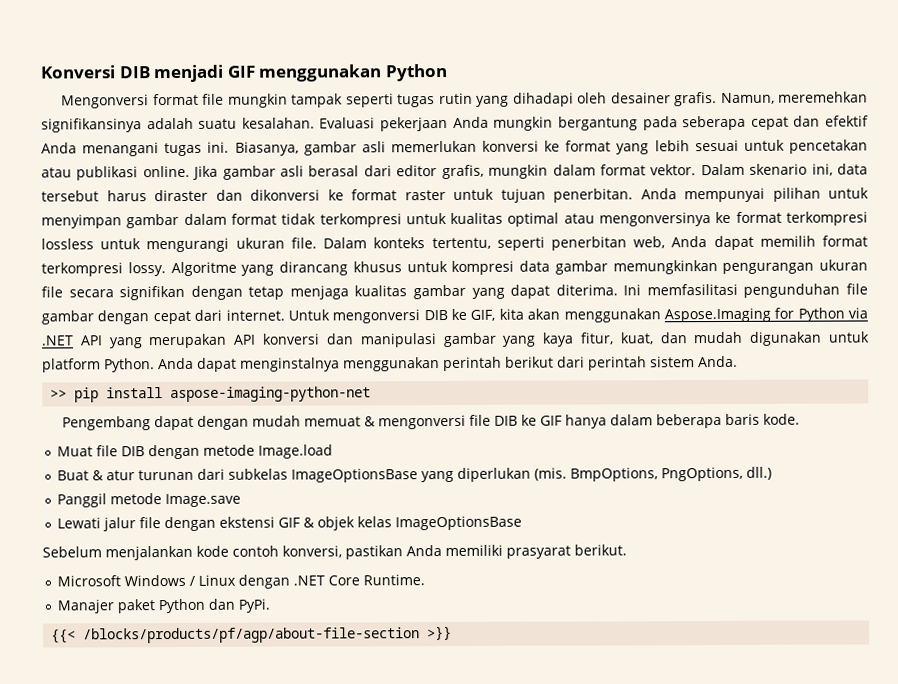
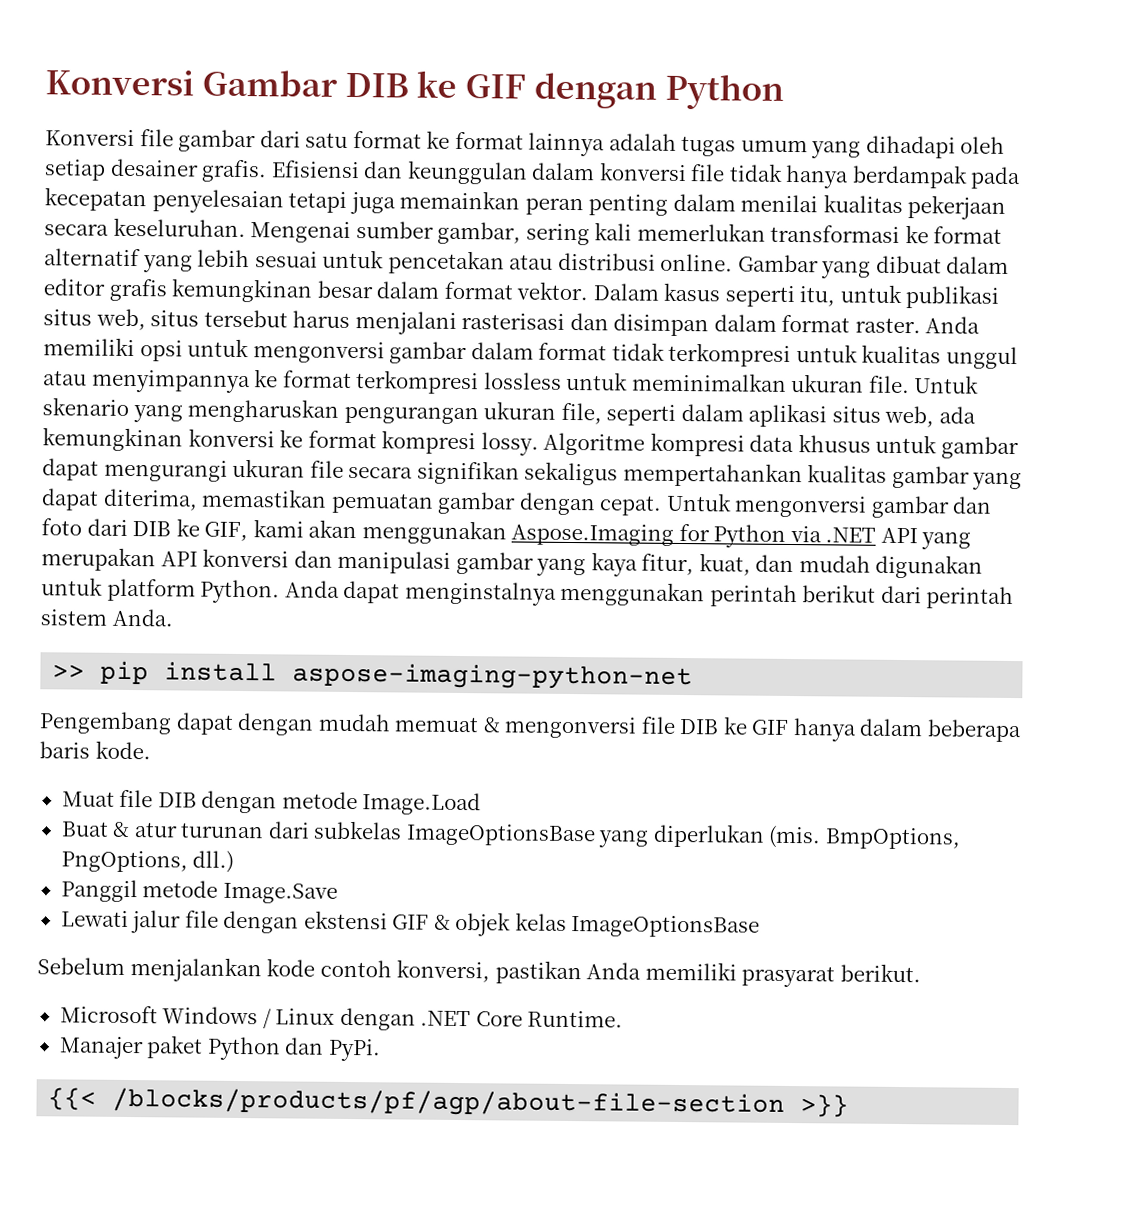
- Konversi DIB menjadi GIF menggunakan Python
- Mengonversi format file mungkin tampak seperti tugas rutin yang dihadapi oleh desainer grafis.
+ Konversi Gambar DIB ke GIF dengan Python
+ Konversi file gambar dari satu format ke format lainnya adalah tugas umum yang dihadapi oleh setiap desainer grafis.
- Namun, meremehkan signifikansinya adalah suatu kesalahan. Evaluasi pekerjaan Anda mungkin bergantung pada seberapa cepat dan efektif Anda menangani tugas ini. Biasanya, gambar asli memerlukan konversi ke format yang lebih sesuai untuk pencetakan atau publikasi online. Jika gambar asli berasal dari editor grafis, mungkin dalam format vektor. Dalam skenario ini, data tersebut harus diraster dan dikonversi ke format raster untuk tujuan penerbitan. Anda mempunyai pilihan untuk menyimpan gambar dalam format tidak terkompresi untuk kualitas optimal atau mengonversinya ke format terkompresi lossless untuk mengurangi ukuran file.
+ Efisiensi dan keunggulan dalam konversi file tidak hanya berdampak pada kecepatan penyelesaian tetapi juga memainkan peran penting dalam menilai kualitas pekerjaan secara keseluruhan. Mengenai sumber gambar, sering kali memerlukan transformasi ke format alternatif yang lebih sesuai untuk pencetakan atau distribusi online. Gambar yang dibuat dalam editor grafis kemungkinan besar dalam format vektor. Dalam kasus seperti itu, untuk publikasi situs web, situs tersebut harus menjalani rasterisasi dan disimpan dalam format raster. Anda memiliki opsi untuk mengonversi gambar dalam format tidak terkompresi untuk kualitas unggul atau menyimpannya ke format terkompresi lossless untuk meminimalkan ukuran file.
- Dalam konteks tertentu, seperti penerbitan web, Anda dapat memilih format terkompresi lossy. Algoritme yang dirancang khusus untuk kompresi data gambar memungkinkan pengurangan ukuran file secara signifikan dengan tetap menjaga kualitas gambar yang dapat diterima. Ini memfasilitasi pengunduhan file gambar dengan cepat dari internet. Untuk mengonversi DIB ke GIF, kita akan menggunakan Aspose.Imaging for Python via .NET API yang merupakan API konversi dan manipulasi gambar yang kaya fitur, kuat, dan mudah digunakan untuk platform Python.
+ Untuk skenario yang mengharuskan pengurangan ukuran file, seperti dalam aplikasi situs web, ada kemungkinan konversi ke format kompresi lossy. Algoritme kompresi data khusus untuk gambar dapat mengurangi ukuran file secara signifikan sekaligus mempertahankan kualitas gambar yang dapat diterima, memastikan pemuatan gambar dengan cepat. Untuk mengonversi gambar dan foto dari DIB ke GIF, kami akan menggunakan Aspose.Imaging for Python via .NET API yang merupakan API konversi dan manipulasi gambar yang kaya fitur, kuat, dan mudah digunakan untuk platform Python.
- Muat file DIB dengan metode Image.load
+ Muat file DIB dengan metode Image.Load
- Panggil metode Image.save
+ Panggil metode Image.Save

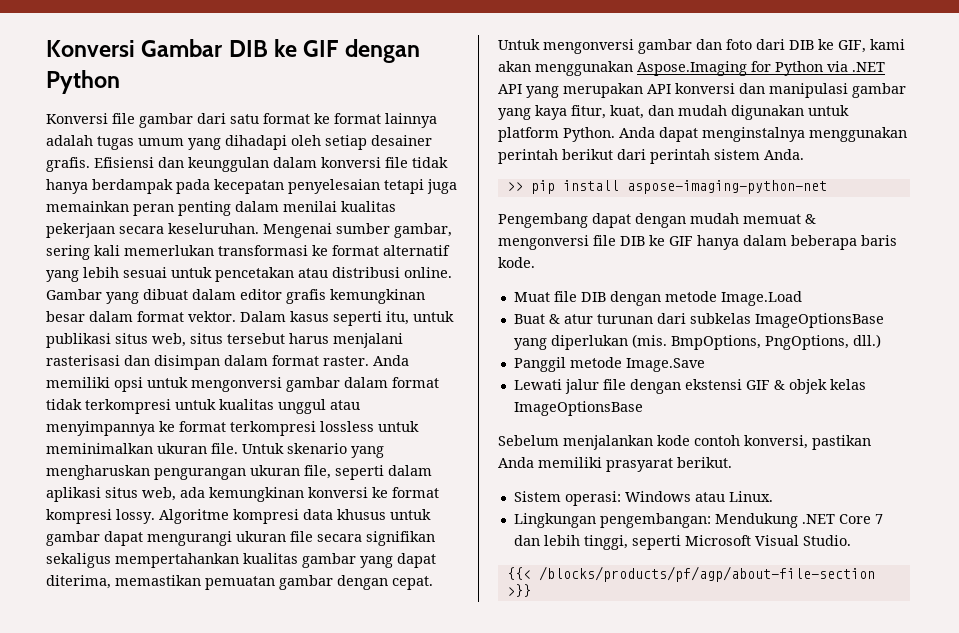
- Microsoft Windows / Linux dengan .NET Core Runtime.
- Manajer paket Python dan PyPi.
+ Sistem operasi: Windows atau Linux.
+ Lingkungan pengembangan: Mendukung .NET Core 7 dan lebih tinggi, seperti Microsoft Visual Studio.

